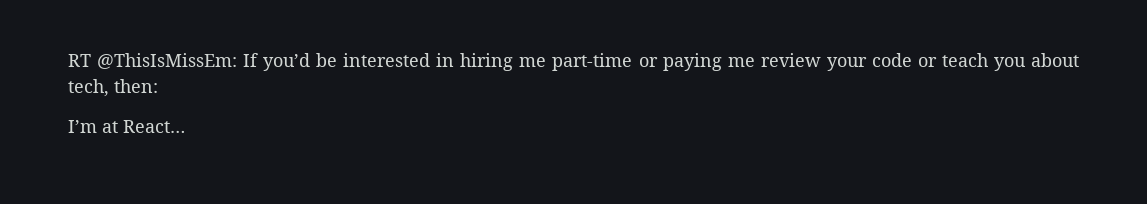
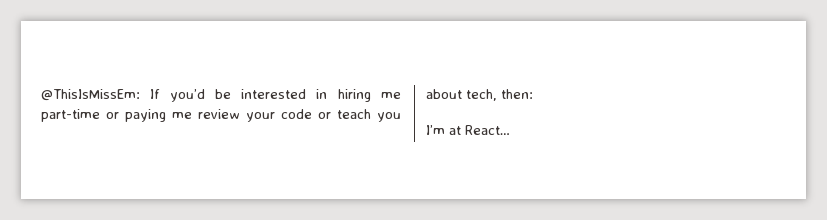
- RT @ThisIsMissEm: If you’d be interested in hiring me part-time or paying me review your code or teach you about tech, then:
+ @ThisIsMissEm: If you’d be interested in hiring me part-time or paying me review your code or teach you about tech, then:

